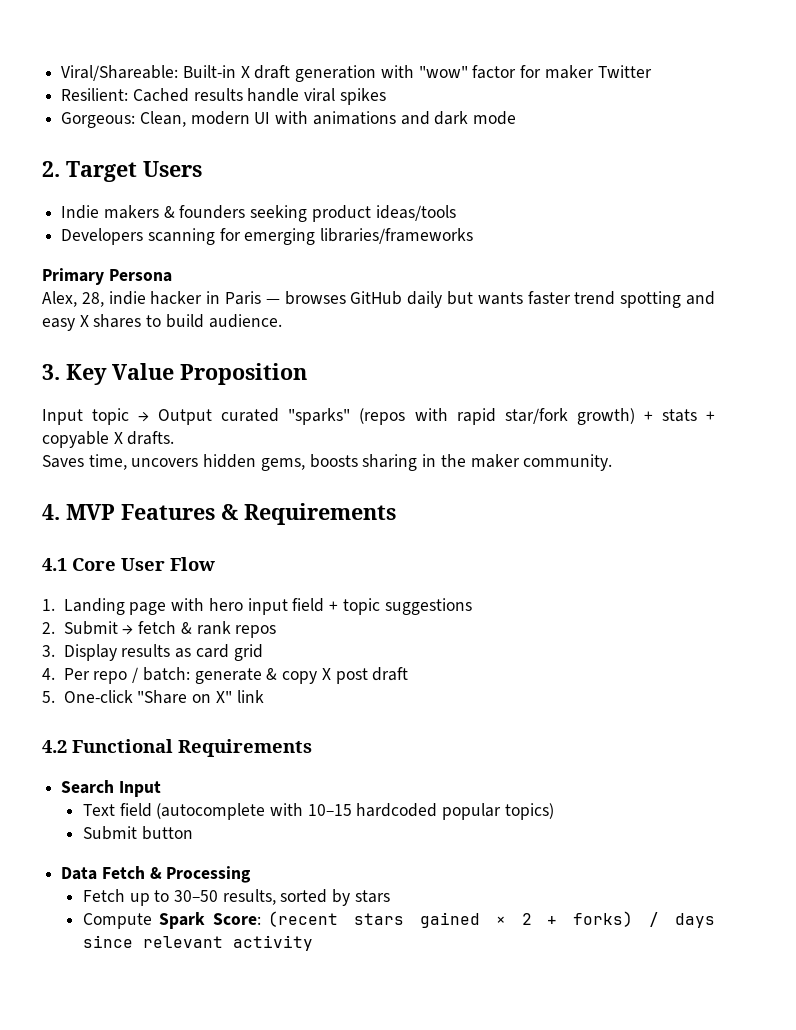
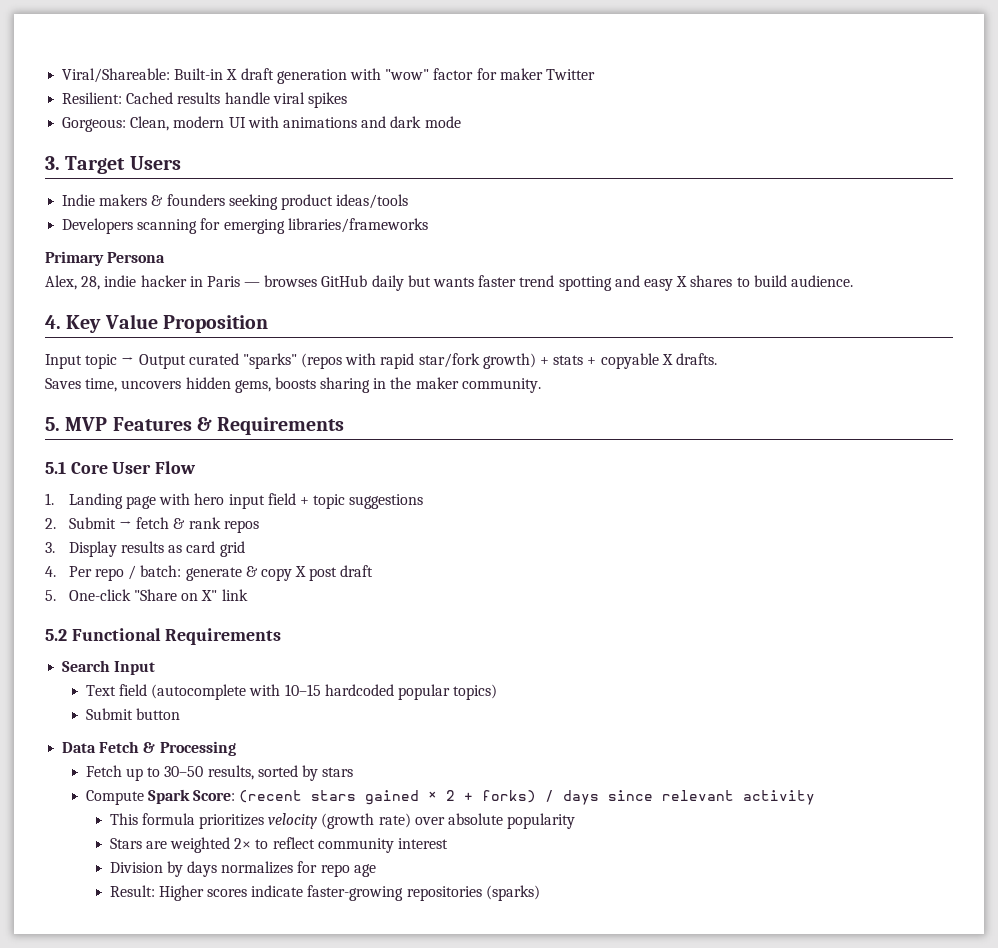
- 2. Target Users
+ 3. Target Users
- 3. Key Value Proposition
+ 4. Key Value Proposition
- 4. MVP Features & Requirements
+ 5. MVP Features & Requirements
- 4.1 Core User Flow
+ 5.1 Core User Flow
- 4.2 Functional Requirements
+ 5.2 Functional Requirements
+ This formula prioritizes velocity (growth rate) over absolute popularity
+ Stars are weighted 2× to reflect community interest
+ Division by days normalizes for repo age
+ Result: Higher scores indicate faster-growing repositories (sparks)

